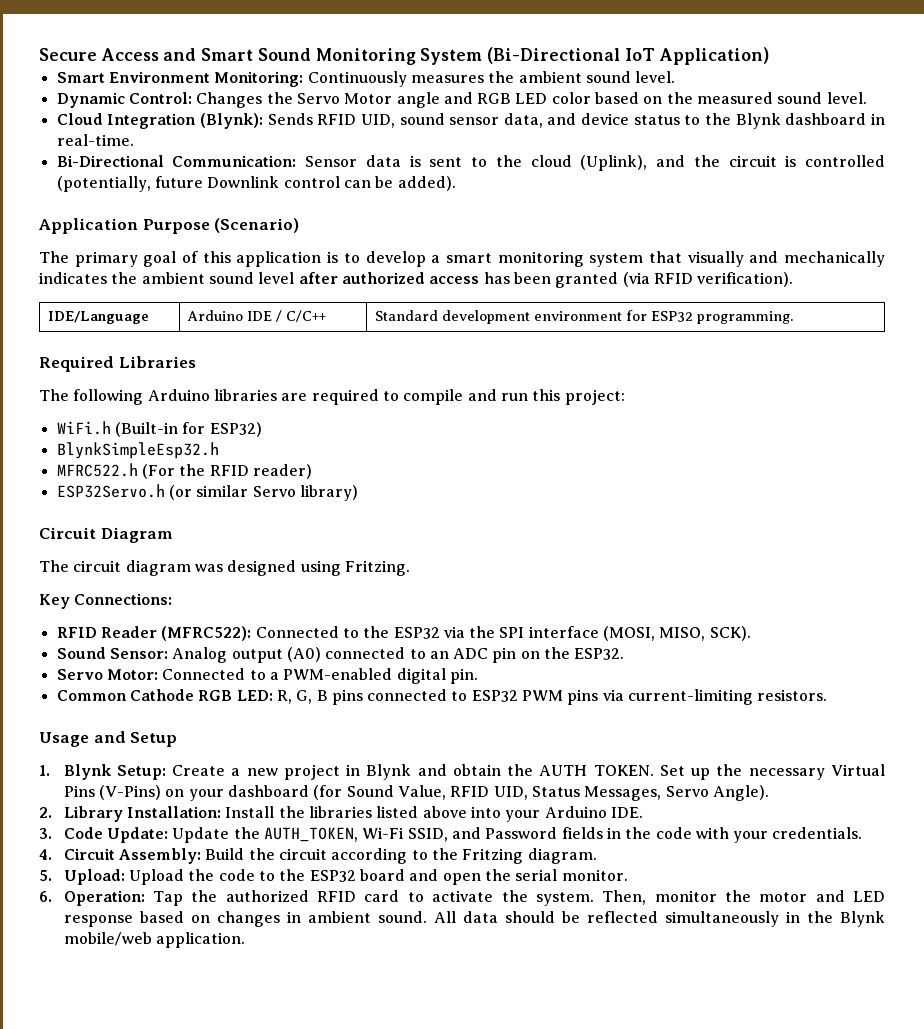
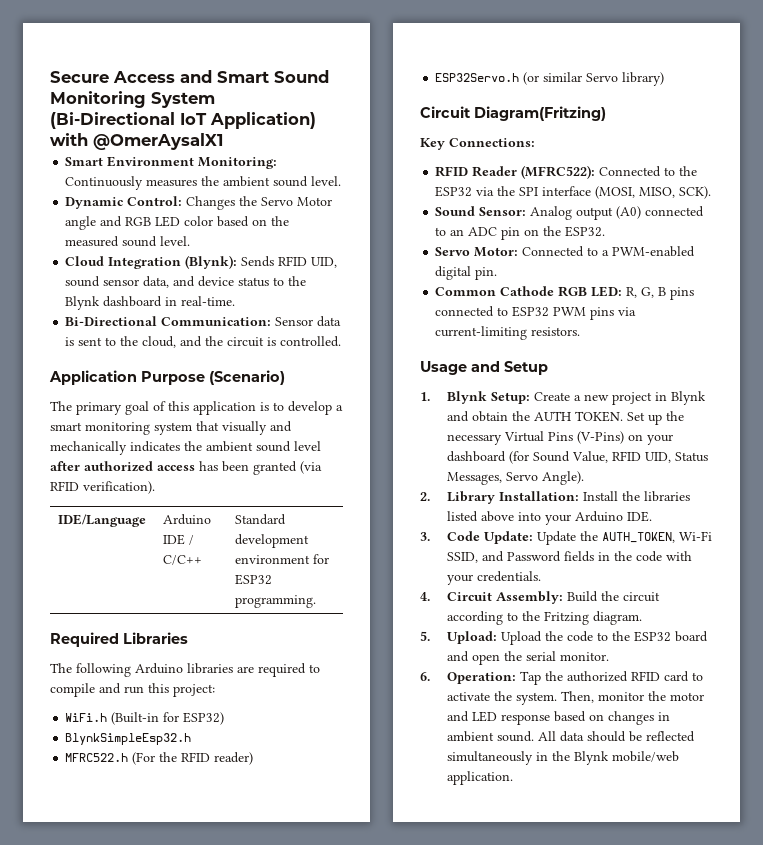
- Secure Access and Smart Sound Monitoring System (Bi-Directional IoT Application)
+ Secure Access and Smart Sound Monitoring System (Bi-Directional IoT Application) with @OmerAysalX1
- Bi-Directional Communication: Sensor data is sent to the cloud (Uplink), and the circuit is controlled (potentially, future Downlink control can be added).
+ Bi-Directional Communication: Sensor data is sent to the cloud, and the circuit is controlled.
- Circuit Diagram
- The circuit diagram was designed using Fritzing.
+ Circuit Diagram(Fritzing)

